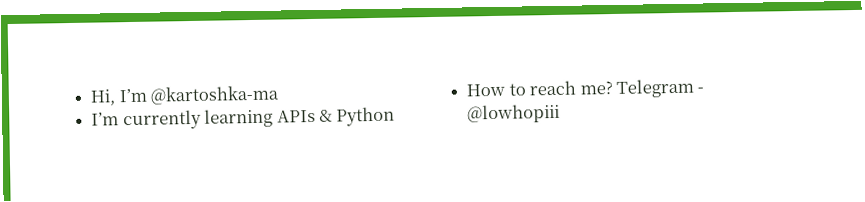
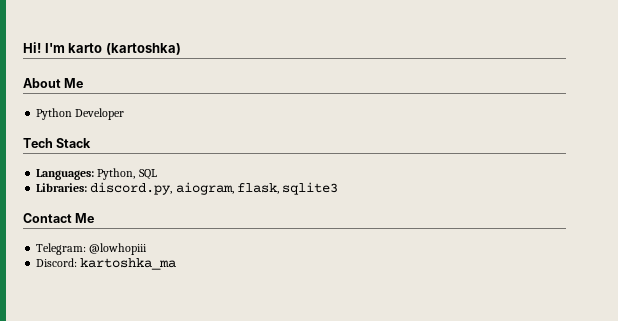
- Hi, I’m @kartoshka-ma
- I’m currently learning APIs & Python
- How to reach me? Telegram - @lowhopiii
+ Hi! I'm karto (kartoshka)
+ About Me
+ Python Developer
+ Tech Stack
+ Languages: Python, SQL
+ Libraries: discord.py, aiogram, flask, sqlite3
+ Contact Me
+ Telegram: @lowhopiii
+ Discord: kartoshka_ma

